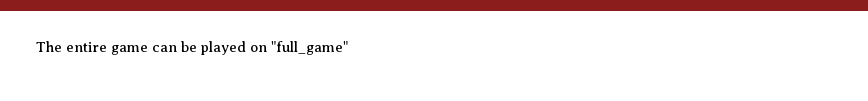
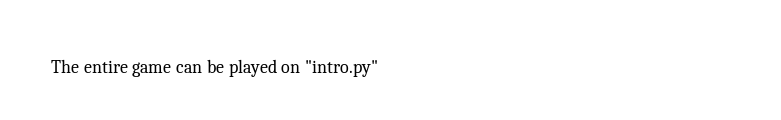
- The entire game can be played on "full_game"
+ The entire game can be played on "intro.py"

